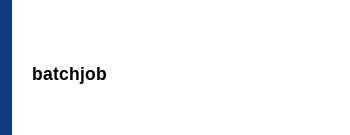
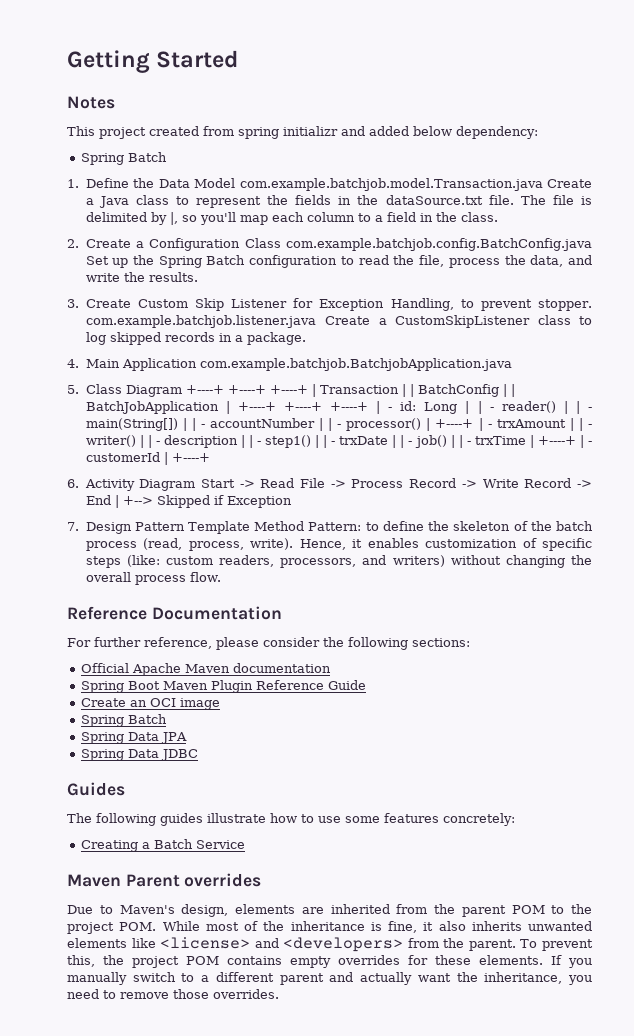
- batchjob
+ Getting Started
+ Notes
+ This project created from spring initializr and added below dependency:
+ Spring Batch
+ 1. Define the Data Model com.example.batchjob.model.Transaction.java Create a Java class to represent the fields in the dataSource.txt file. The file is delimited by |, so you'll map each column to a field in the class.
+ 2. Create a Configuration Class com.example.batchjob.config.BatchConfig.java Set up the Spring Batch configuration to read the file, process the data, and write the results.
+ 3. Create Custom Skip Listener for Exception Handling, to prevent stopper. com.example.batchjob.listener.java Create a CustomSkipListener class to log skipped records in a package.
+ 4. Main Application com.example.batchjob.BatchjobApplication.java
+ 5. Class Diagram +----+ +----+ +----+ | Transaction | | BatchConfig | | BatchJobApplication | +----+ +----+ +----+ | - id: Long | | - reader() | | - main(String[]) | | - accountNumber | | - processor() | +----+ | - trxAmount | | - writer() | | - description | | - step1() | | - trxDate | | - job() | | - trxTime | +----+ | - customerId | +----+
+ 6. Activity Diagram Start -> Read File -> Process Record -> Write Record -> End | +--> Skipped if Exception
+ 7. Design Pattern Template Method Pattern: to define the skeleton of the batch process (read, process, write). Hence, it enables customization of specific steps (like: custom readers, processors, and writers) without changing the overall process flow.
+ Reference Documentation
+ For further reference, please consider the following sections:
+ Official Apache Maven documentation
+ Spring Boot Maven Plugin Reference Guide
+ Create an OCI image
+ Spring Batch
+ Spring Data JPA
+ Spring Data JDBC
+ Guides
+ The following guides illustrate how to use some features concretely:
+ Creating a Batch Service
+ Maven Parent overrides
+ Due to Maven's design, elements are inherited from the parent POM to the project POM. While most of the inheritance is fine, it also inherits unwanted elements like <license> and <developers> from the parent. To prevent this, the project POM contains empty overrides for these elements. If you manually switch to a different parent and actually want the inheritance, you need to remove those overrides.

